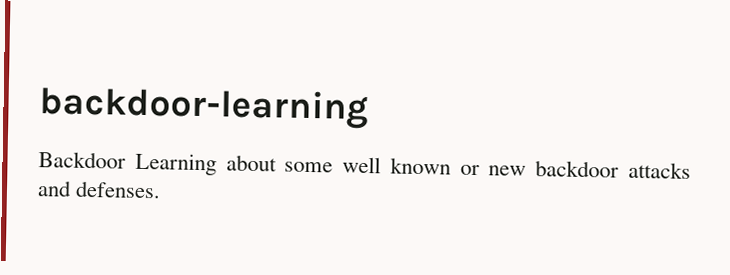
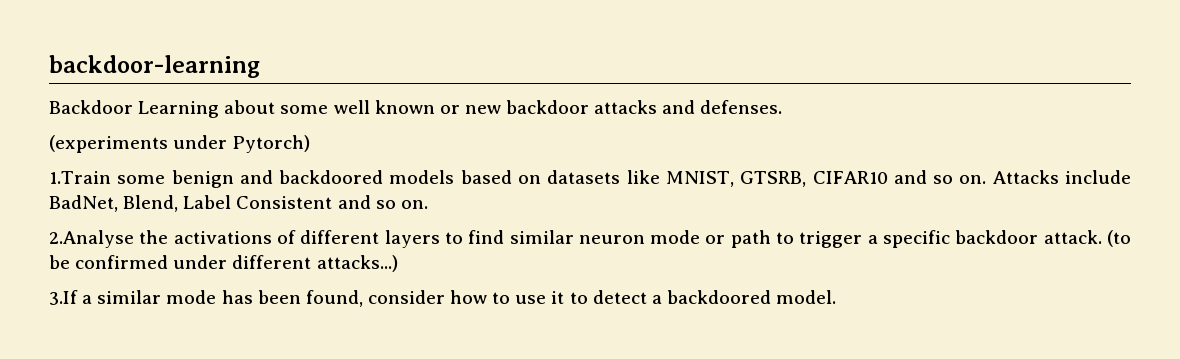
+ (experiments under Pytorch)
+ 1.Train some benign and backdoored models based on datasets like MNIST, GTSRB, CIFAR10 and so on. Attacks include BadNet, Blend, Label Consistent and so on.
+ 2.Analyse the activations of different layers to find similar neuron mode or path to trigger a specific backdoor attack. (to be confirmed under different attacks...)
+ 3.If a similar mode has been found, consider how to use it to detect a backdoored model.

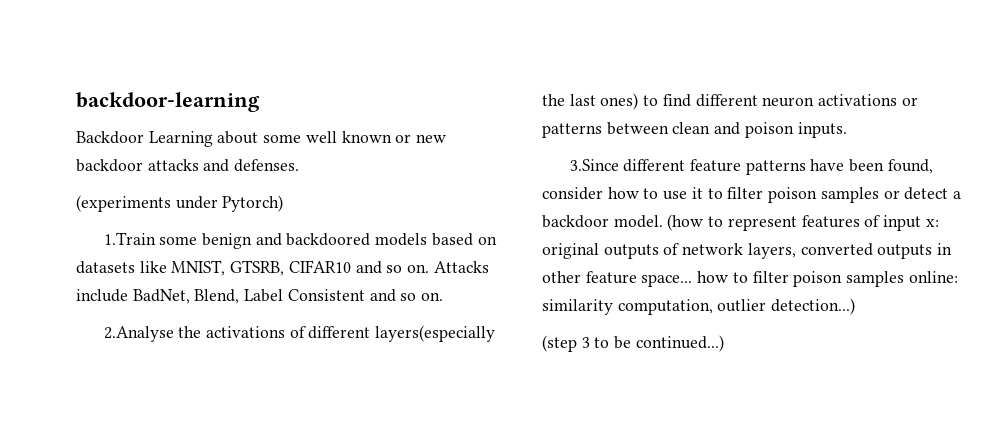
- 2.Analyse the activations of different layers to find similar neuron mode or path to trigger a specific backdoor attack. (to be confirmed under different attacks...)
- 3.If a similar mode has been found, consider how to use it to detect a backdoored model.
+ 2.Analyse the activations of different layers(especially the last ones) to find different neuron activations or patterns between clean and poison inputs.
+ 3.Since different feature patterns have been found, consider how to use it to filter poison samples or detect a backdoor model. (how to represent features of input x: original outputs of network layers, converted outputs in other feature space... how to filter poison samples online: similarity computation, outlier detection...)
+ (step 3 to be continued...)

